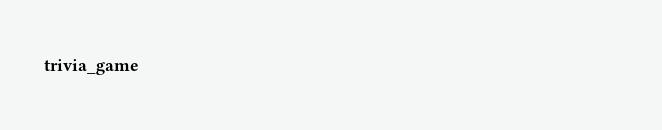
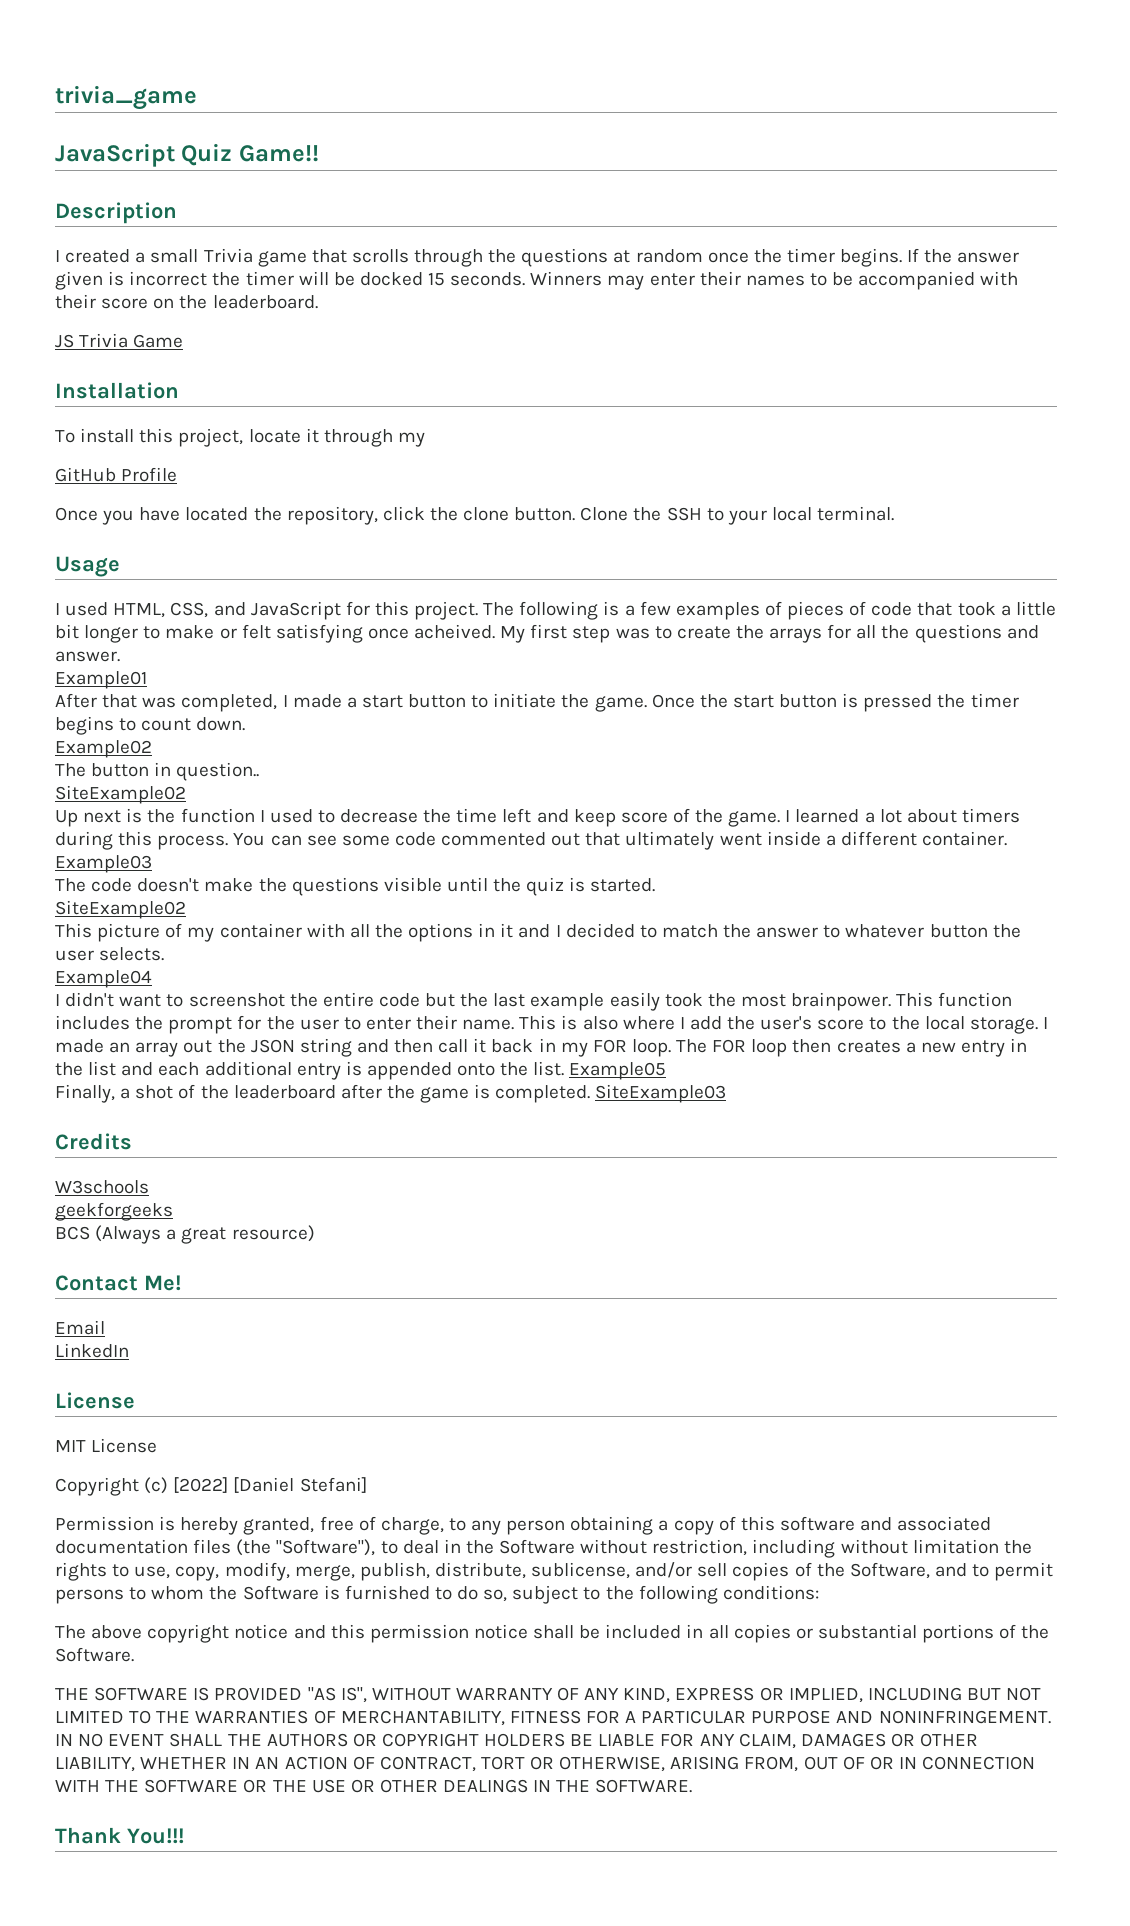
+ JavaScript Quiz Game!!
+ Description
+ I created a small Trivia game that scrolls through the questions at random once the timer begins. If the answer given is incorrect the timer will be docked 15 seconds. Winners may enter their names to be accompanied with their score on the leaderboard.
+ JS Trivia Game
+ Installation
+ To install this project, locate it through my
+ GitHub Profile
+ Once you have located the repository, click the clone button. Clone the SSH to your local terminal.
+ Usage
+ I used HTML, CSS, and JavaScript for this project. The following is a few examples of pieces of code that took a little bit longer to make or felt satisfying once acheived. My first step was to create the arrays for all the questions and answer.
+ Example01
+ After that was completed, I made a start button to initiate the game. Once the start button is pressed the timer begins to count down.
+ Example02
+ The button in question..
+ SiteExample02
+ Up next is the function I used to decrease the time left and keep score of the game. I learned a lot about timers during this process. You can see some code commented out that ultimately went inside a different container. Example03
+ The code doesn't make the questions visible until the quiz is started.
+ SiteExample02
+ This picture of my container with all the options in it and I decided to match the answer to whatever button the user selects.
+ Example04
+ I didn't want to screenshot the entire code but the last example easily took the most brainpower. This function includes the prompt for the user to enter their name. This is also where I add the user's score to the local storage. I made an array out the JSON string and then call it back in my FOR loop. The FOR loop then creates a new entry in the list and each additional entry is appended onto the list. Example05
+ Finally, a shot of the leaderboard after the game is completed. SiteExample03
+ Credits
+ W3schools
+ geekforgeeks
+ BCS (Always a great resource)
+ Contact Me!
+ Email
+ LinkedIn
+ License
+ MIT License
+ Copyright (c) [2022] [Daniel Stefani]
+ Permission is hereby granted, free of charge, to any person obtaining a copy of this software and associated documentation files (the "Software"), to deal in the Software without restriction, including without limitation the rights to use, copy, modify, merge, publish, distribute, sublicense, and/or sell copies of the Software, and to permit persons to whom the Software is furnished to do so, subject to the following conditions:
+ The above copyright notice and this permission notice shall be included in all copies or substantial portions of the Software.
+ THE SOFTWARE IS PROVIDED "AS IS", WITHOUT WARRANTY OF ANY KIND, EXPRESS OR IMPLIED, INCLUDING BUT NOT LIMITED TO THE WARRANTIES OF MERCHANTABILITY, FITNESS FOR A PARTICULAR PURPOSE AND NONINFRINGEMENT. IN NO EVENT SHALL THE AUTHORS OR COPYRIGHT HOLDERS BE LIABLE FOR ANY CLAIM, DAMAGES OR OTHER LIABILITY, WHETHER IN AN ACTION OF CONTRACT, TORT OR OTHERWISE, ARISING FROM, OUT OF OR IN CONNECTION WITH THE SOFTWARE OR THE USE OR OTHER DEALINGS IN THE SOFTWARE.
+ Thank You!!!

